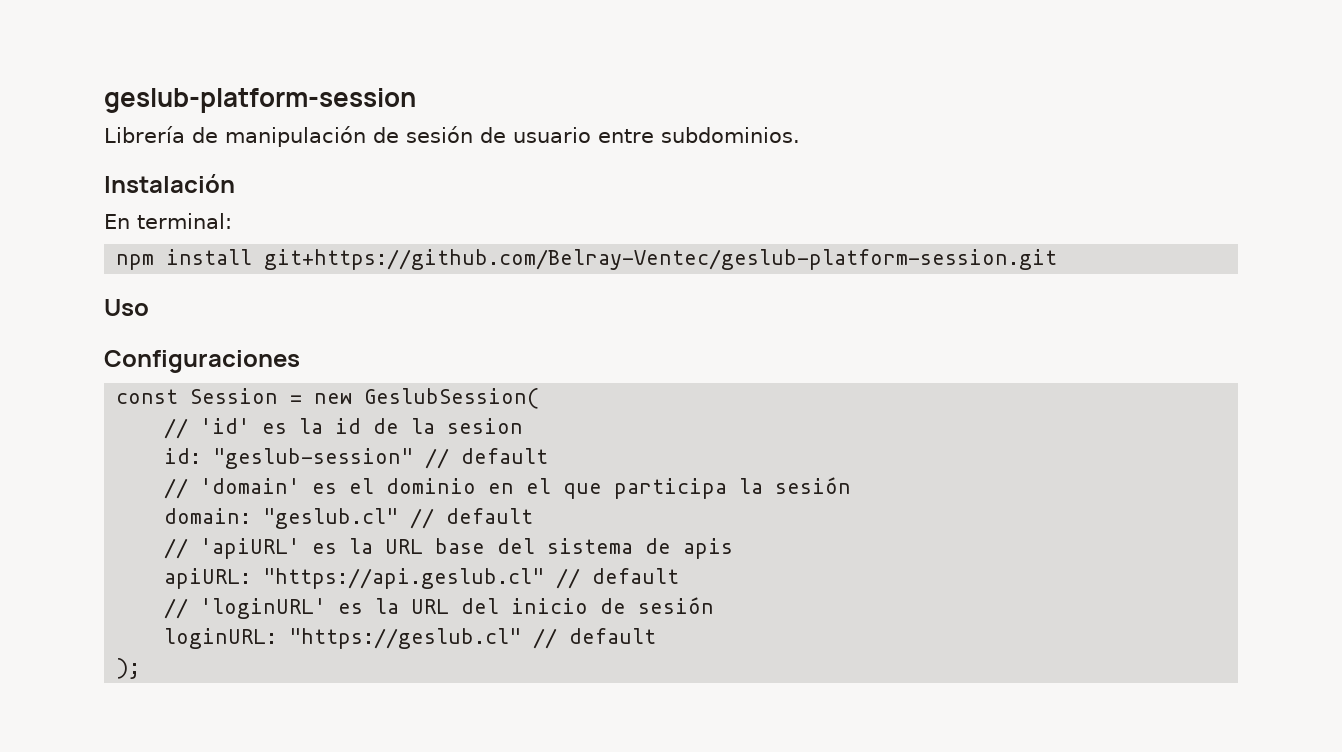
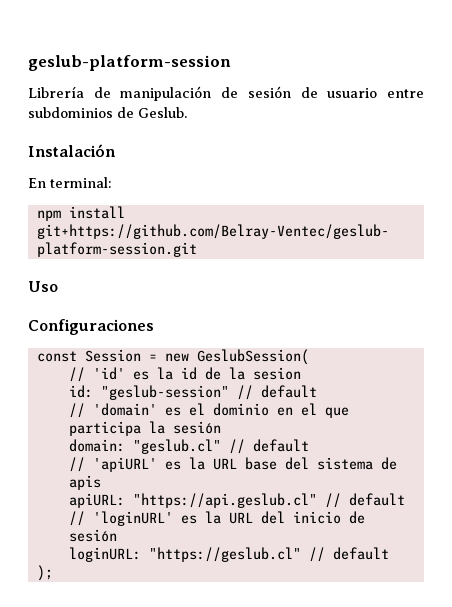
- Librería de manipulación de sesión de usuario entre subdominios.
+ Librería de manipulación de sesión de usuario entre subdominios de Geslub.

